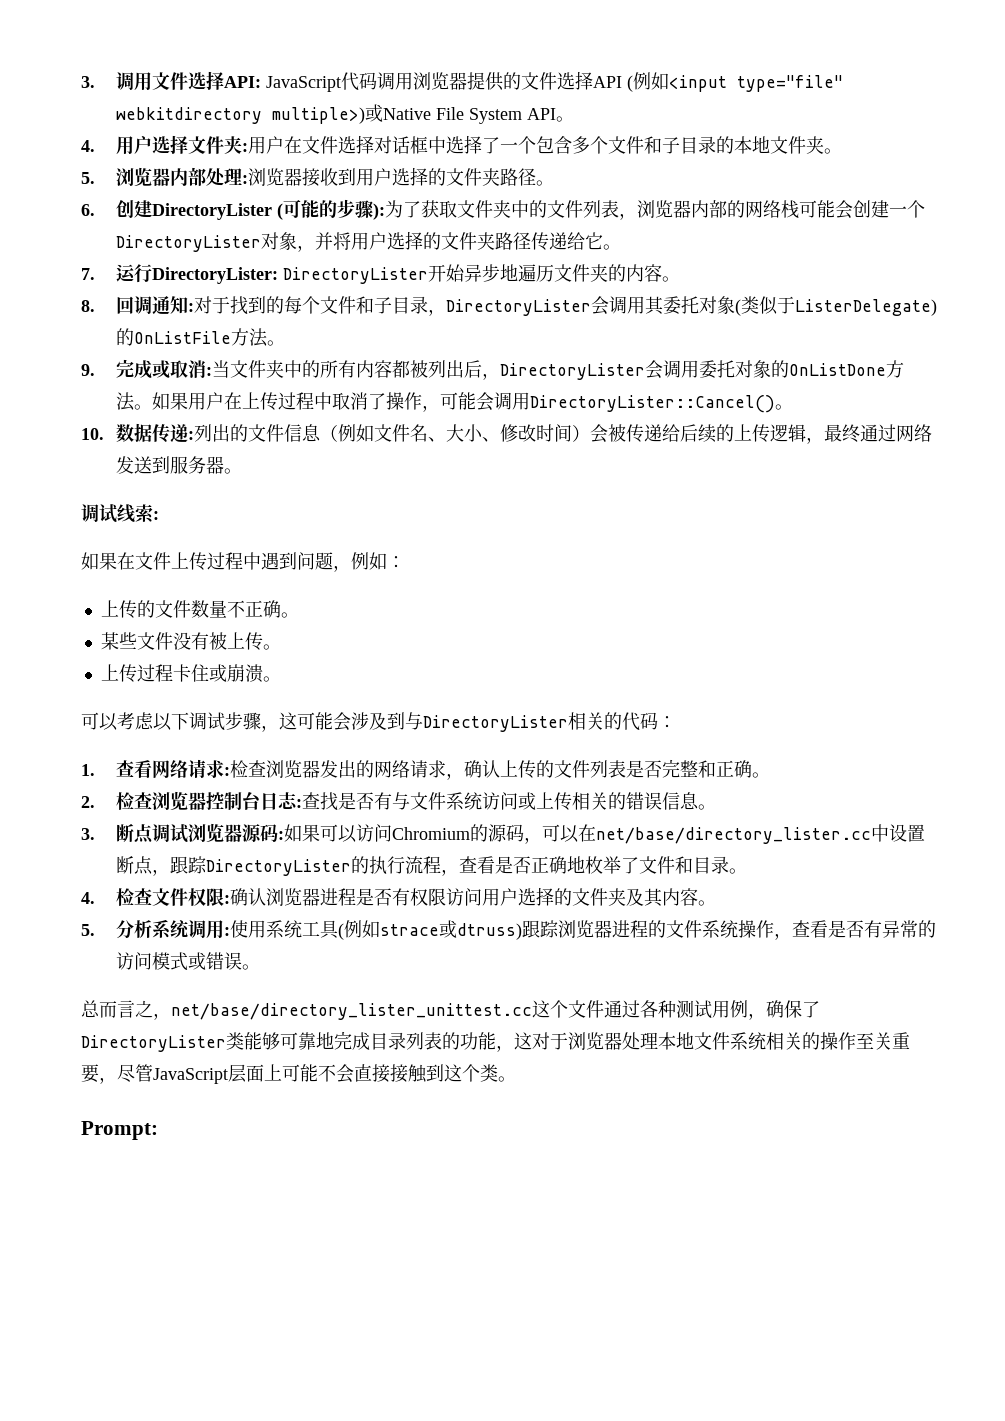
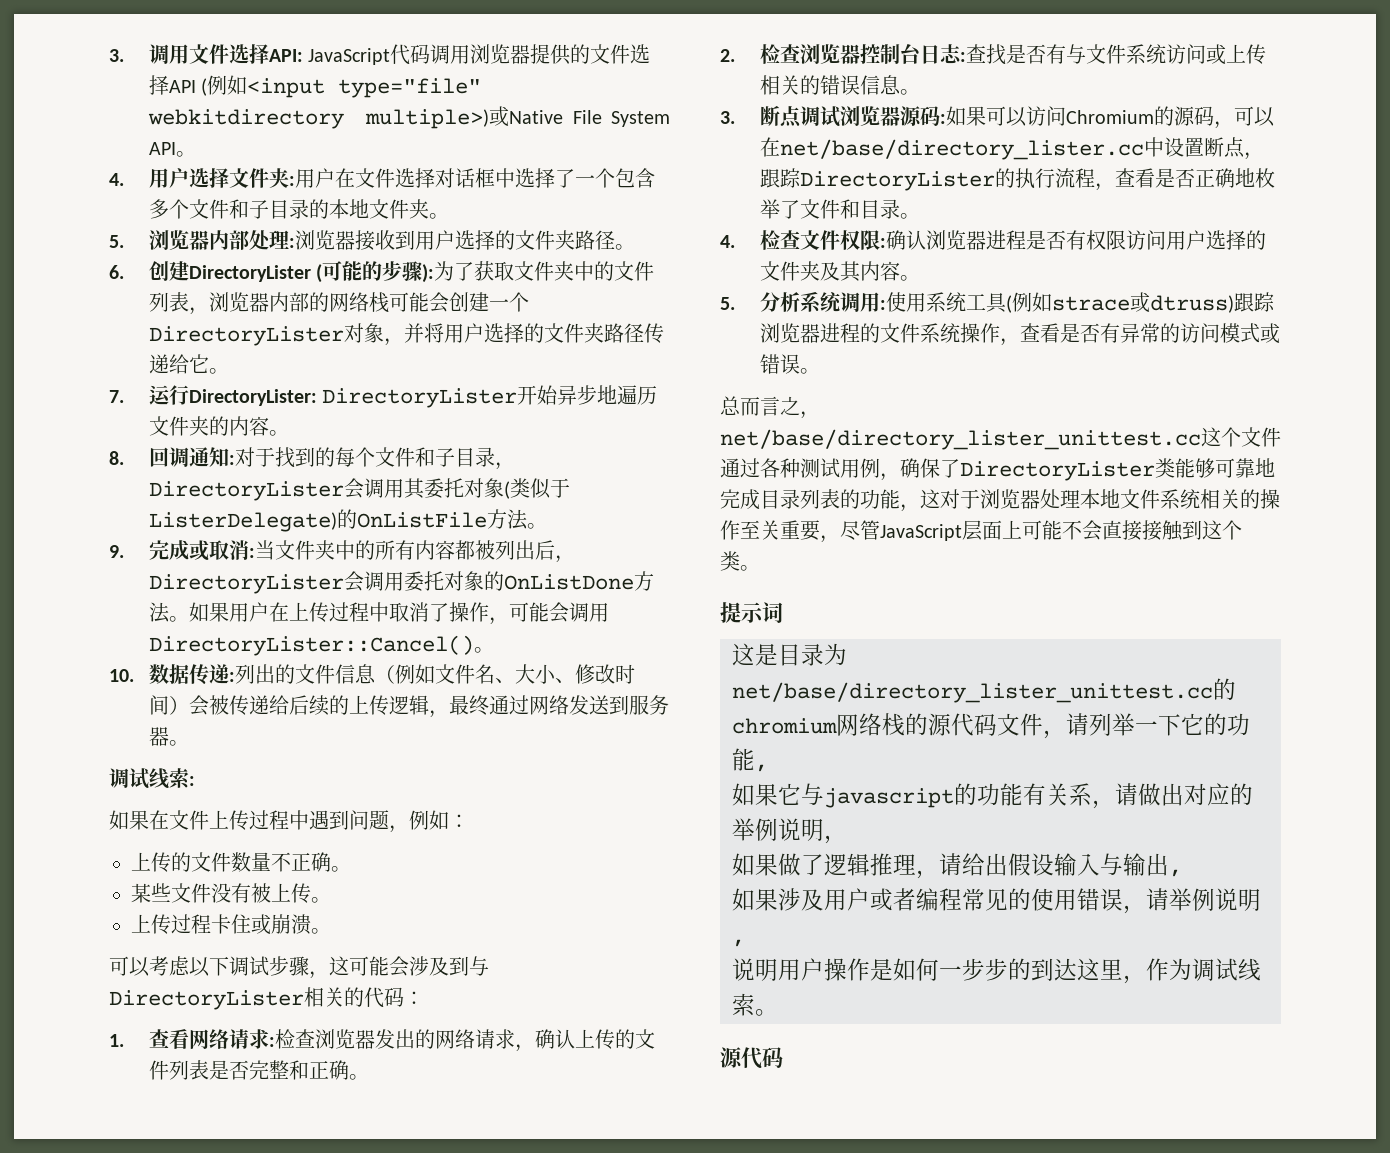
- Prompt:
+ 提示词
+ 这是目录为net/base/directory_lister_unittest.cc的chromium网络栈的源代码文件，请列举一下它的功能,
+ 如果它与javascript的功能有关系，请做出对应的举例说明，
+ 如果做了逻辑推理，请给出假设输入与输出,
+ 如果涉及用户或者编程常见的使用错误，请举例说明,
+ 说明用户操作是如何一步步的到达这里，作为调试线索。
+ 源代码

